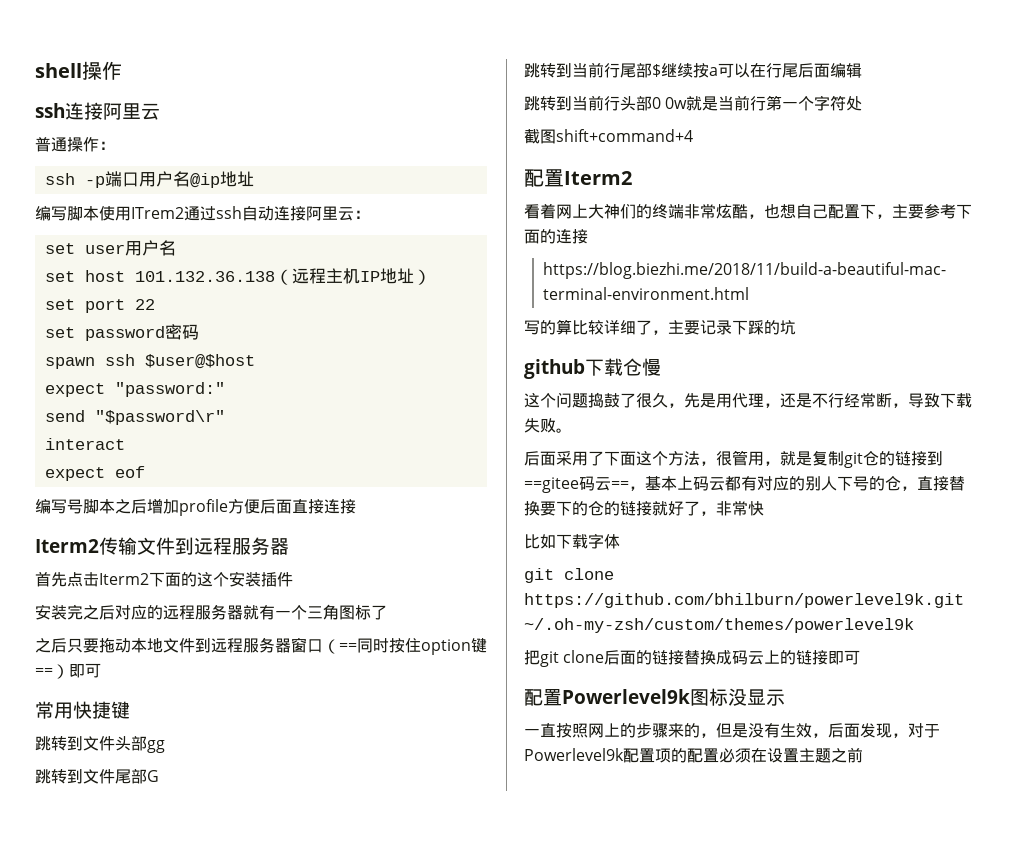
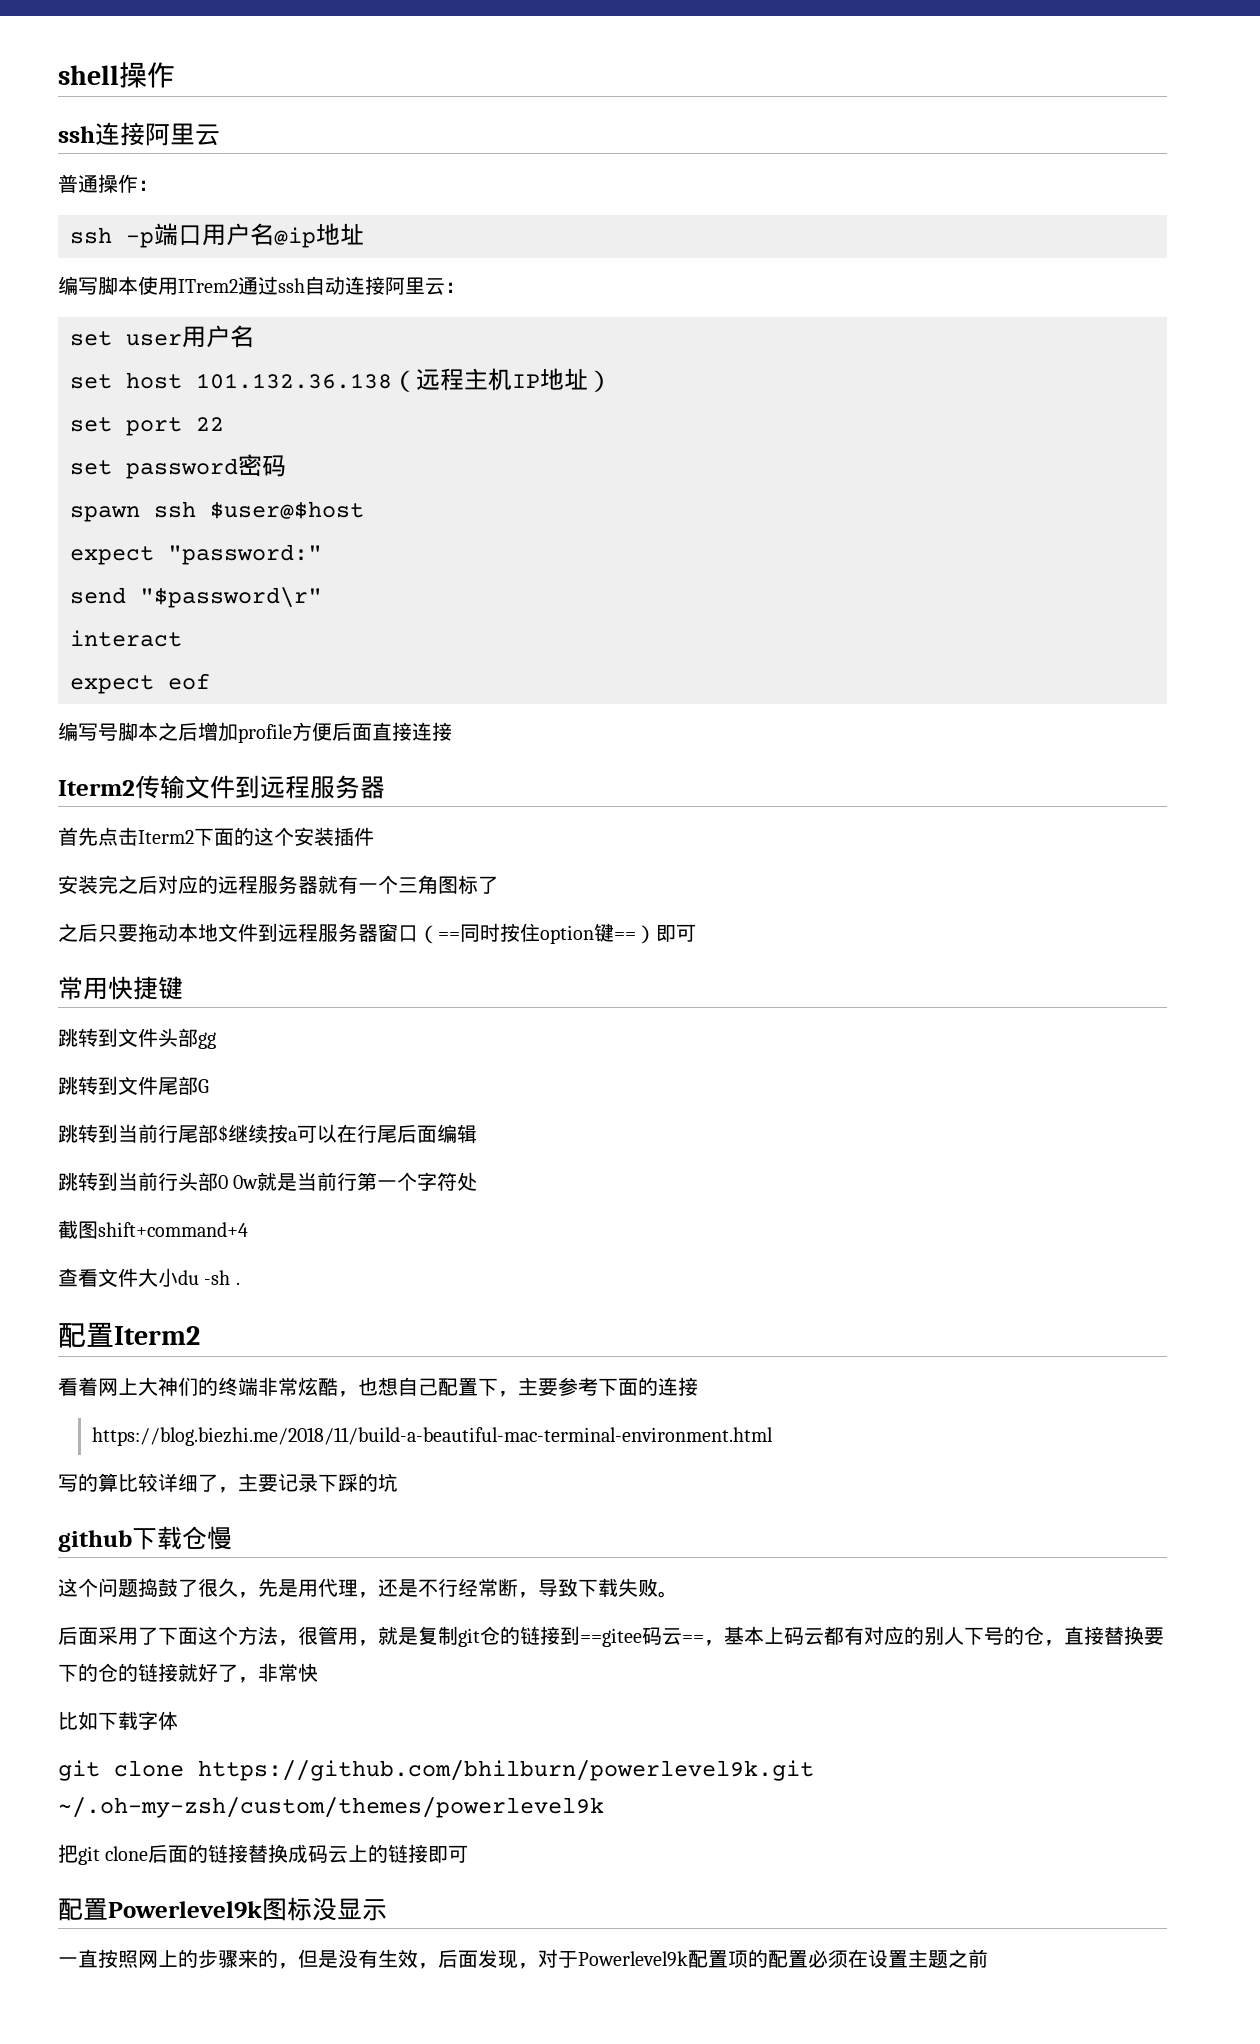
+ 查看文件大小du -sh .

